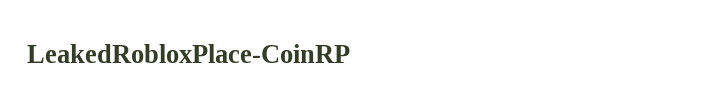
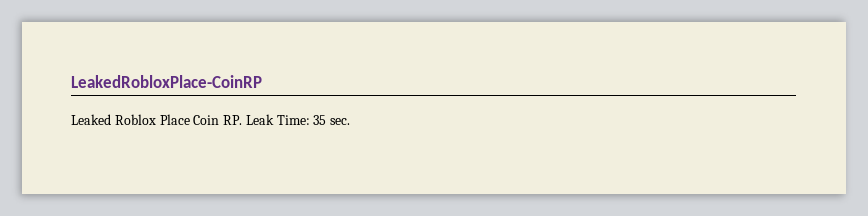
+ Leaked Roblox Place Coin RP. Leak Time: 35 sec.

